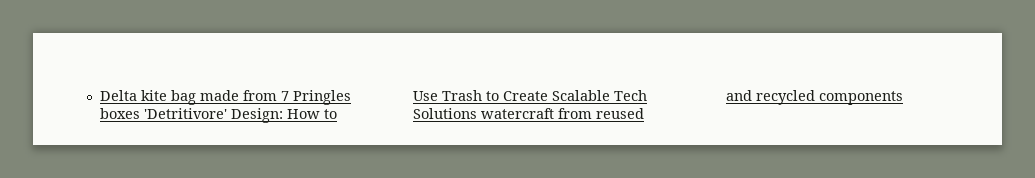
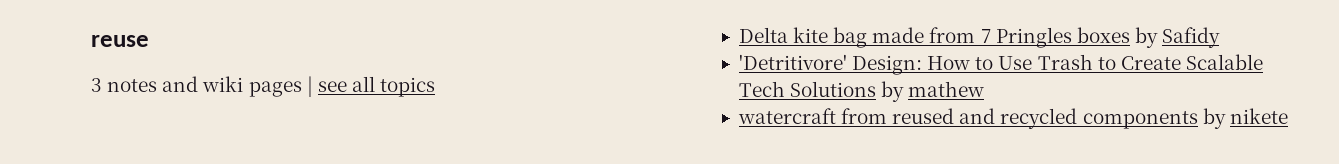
+ reuse
+ 3 notes and wiki pages | see all topics
- Delta kite bag made from 7 Pringles boxes 'Detritivore' Design: How to Use Trash to Create Scalable Tech Solutions watercraft from reused and recycled components
+ Delta kite bag made from 7 Pringles boxes by Safidy
+ 'Detritivore' Design: How to Use Trash to Create Scalable Tech Solutions by mathew
+ watercraft from reused and recycled components by nikete

